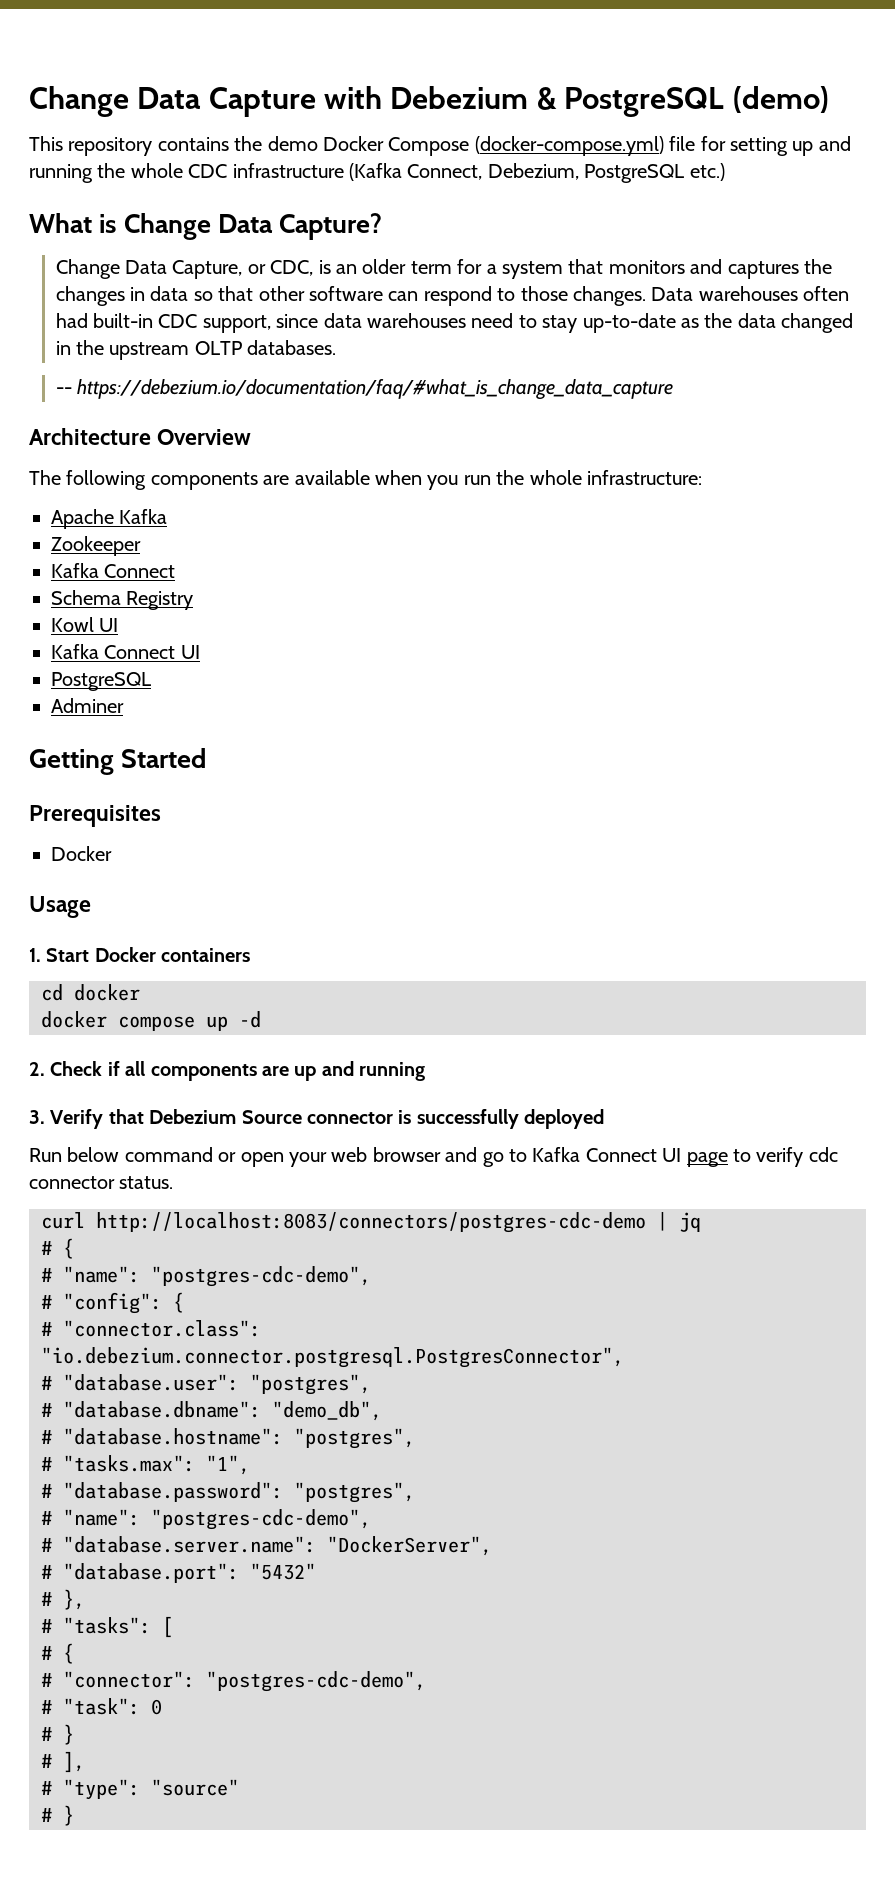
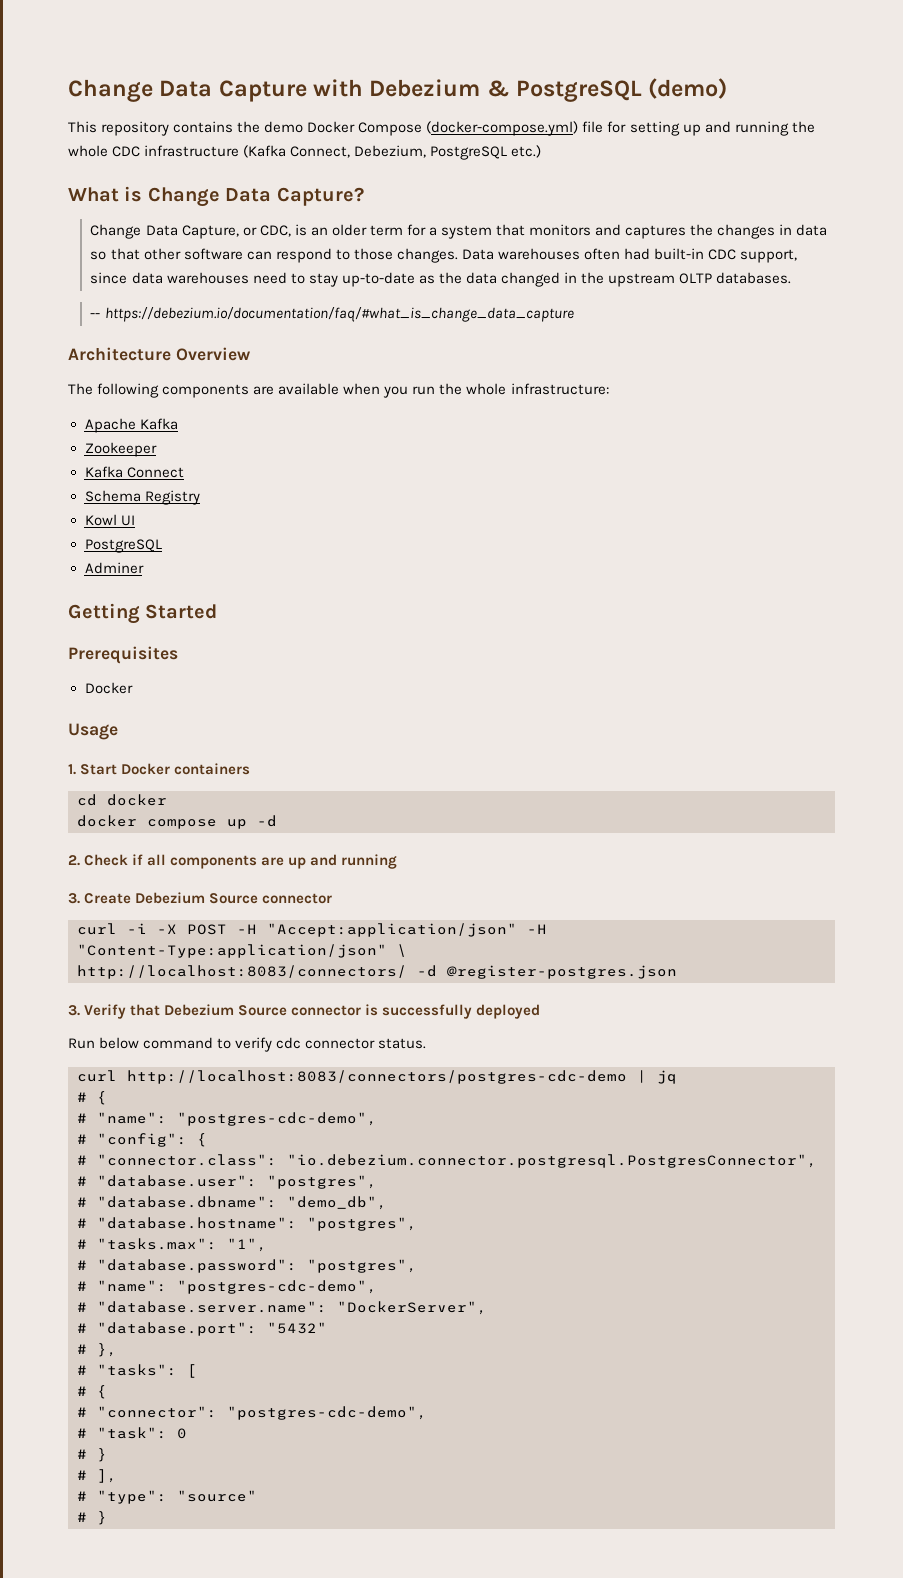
  Kowl UI
- Kafka Connect UI
+ 3. Create Debezium Source connector
+ curl -i -X POST -H "Accept:application/json" -H "Content-Type:application/json" \
+ http://localhost:8083/connectors/ -d @register-postgres.json
- Run below command or open your web browser and go to Kafka Connect UI page to verify cdc connector status.
+ Run below command to verify cdc connector status.

